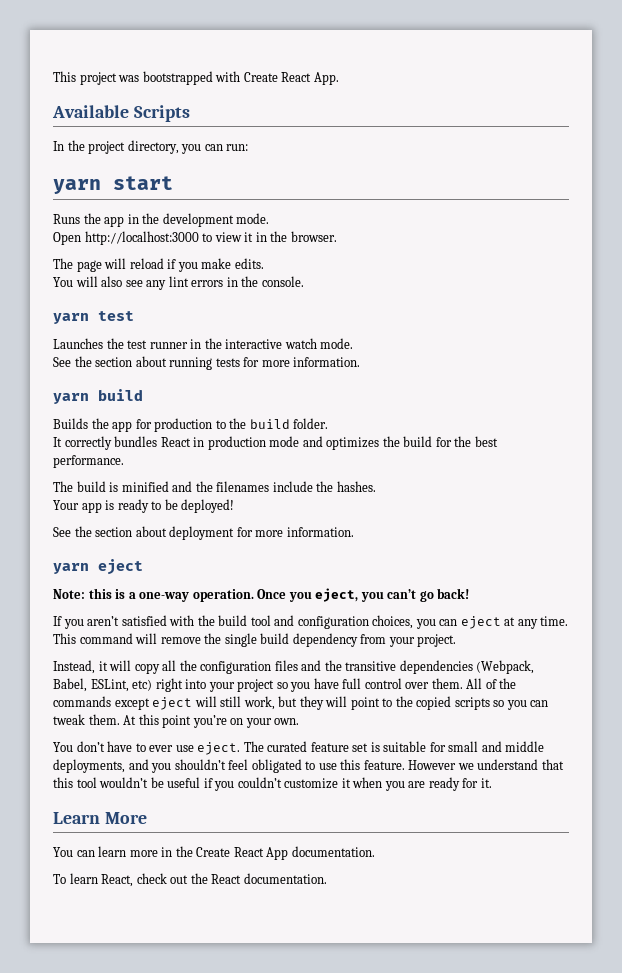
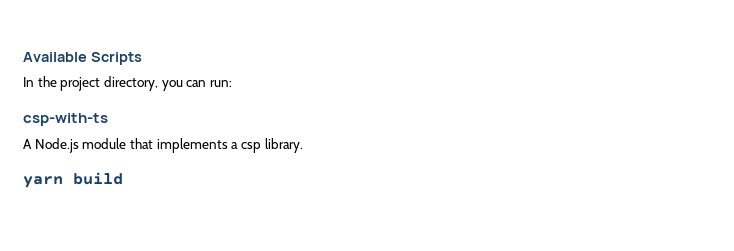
- This project was bootstrapped with Create React App.
- yarn start
- Runs the app in the development mode.
- Open http://localhost:3000 to view it in the browser.
- The page will reload if you make edits.
- You will also see any lint errors in the console.
- yarn test
- Launches the test runner in the interactive watch mode.
- See the section about running tests for more information.
+ csp-with-ts
+ A Node.js module that implements a csp library.
  yarn build
- Builds the app for production to the build folder.
- It correctly bundles React in production mode and optimizes the build for the best performance.
- The build is minified and the filenames include the hashes.
- Your app is ready to be deployed!
- See the section about deployment for more information.
- yarn eject
- Note: this is a one-way operation. Once you eject, you can’t go back!
- If you aren’t satisfied with the build tool and configuration choices, you can eject at any time. This command will remove the single build dependency from your project.
- Instead, it will copy all the configuration files and the transitive dependencies (Webpack, Babel, ESLint, etc) right into your project so you have full control over them. All of the commands except eject will still work, but they will point to the copied scripts so you can tweak them. At this point you’re on your own.
- You don’t have to ever use eject. The curated feature set is suitable for small and middle deployments, and you shouldn’t feel obligated to use this feature. However we understand that this tool wouldn’t be useful if you couldn’t customize it when you are ready for it.
- Learn More
- You can learn more in the Create React App documentation.
- To learn React, check out the React documentation.

